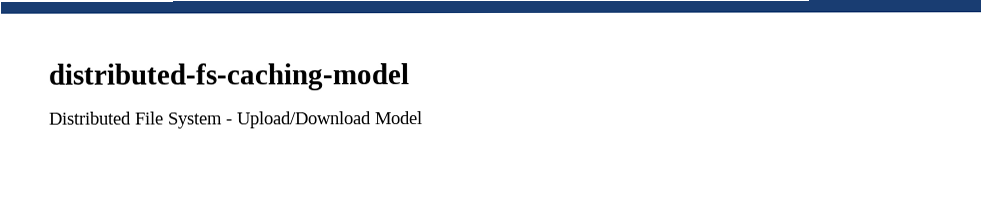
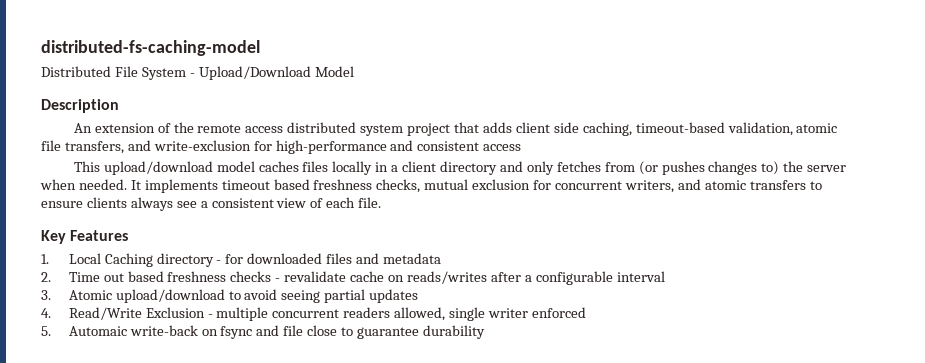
+ Description
+ An extension of the remote access distributed system project that adds client side caching, timeout-based validation, atomic file transfers, and write-exclusion for high-performance and consistent access
+ This upload/download model caches files locally in a client directory and only fetches from (or pushes changes to) the server when needed. It implements timeout based freshness checks, mutual exclusion for concurrent writers, and atomic transfers to ensure clients always see a consistent view of each file.
+ Key Features
+ 1. Local Caching directory - for downloaded files and metadata
+ 2. Time out based freshness checks - revalidate cache on reads/writes after a configurable interval
+ 3. Atomic upload/download to avoid seeing partial updates
+ 4. Read/Write Exclusion - multiple concurrent readers allowed, single writer enforced
+ 5. Automaic write-back on fsync and file close to guarantee durability

